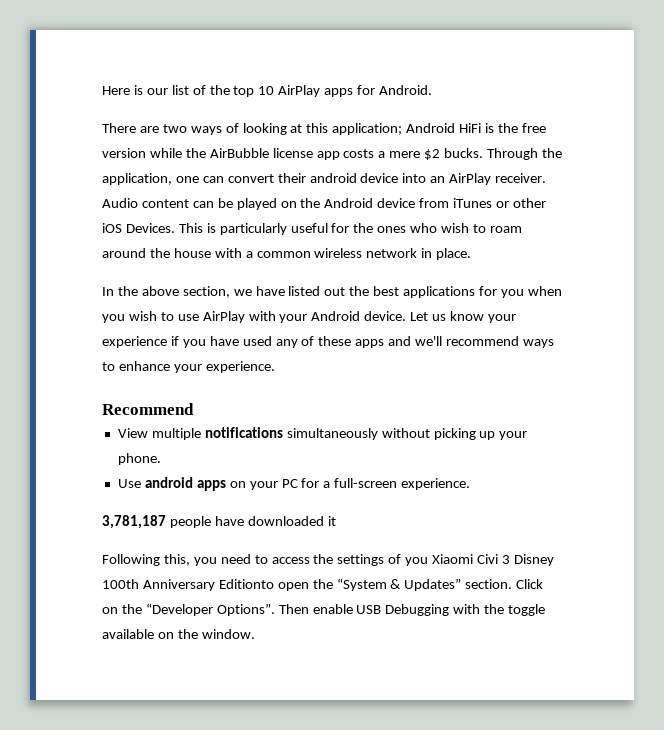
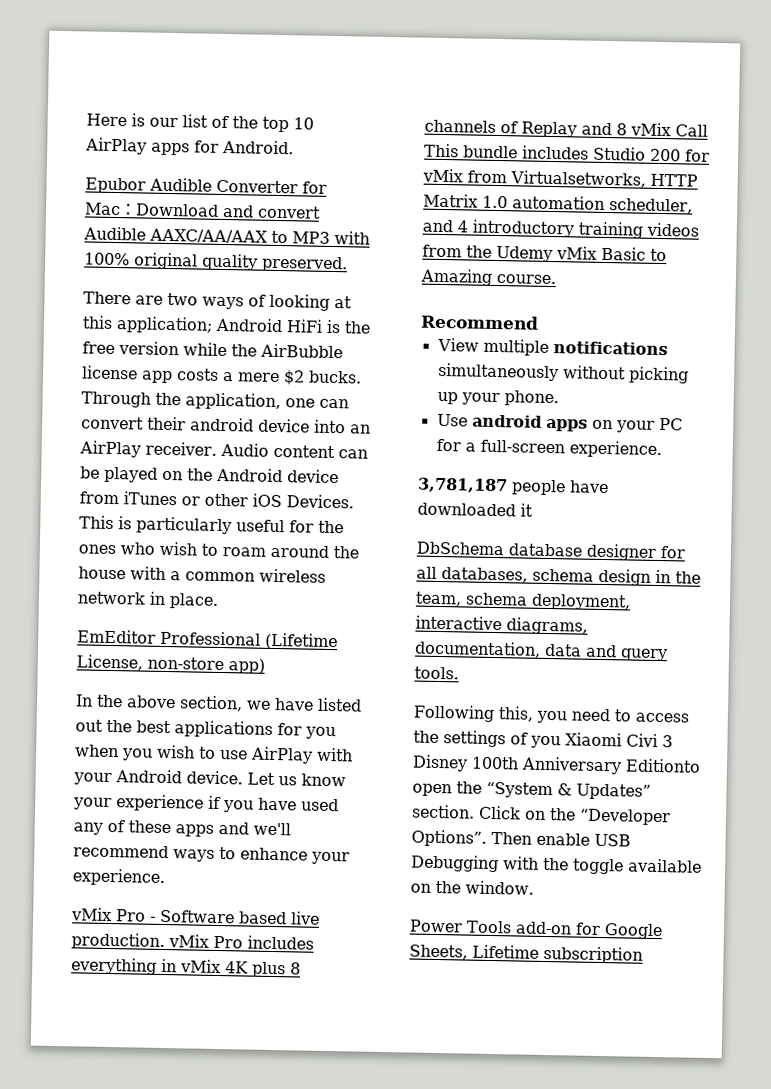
+ Epubor Audible Converter for Mac：Download and convert Audible AAXC/AA/AAX to MP3 with 100% original quality preserved.
+ EmEditor Professional (Lifetime License, non-store app)
+ vMix Pro - Software based live production. vMix Pro includes everything in vMix 4K plus 8 channels of Replay and 8 vMix Call This bundle includes Studio 200 for vMix from Virtualsetworks, HTTP Matrix 1.0 automation scheduler, and 4 introductory training videos from the Udemy vMix Basic to Amazing course.
+ DbSchema database designer for all databases, schema design in the team, schema deployment, interactive diagrams, documentation, data and query tools.
+ Power Tools add-on for Google Sheets, Lifetime subscription

